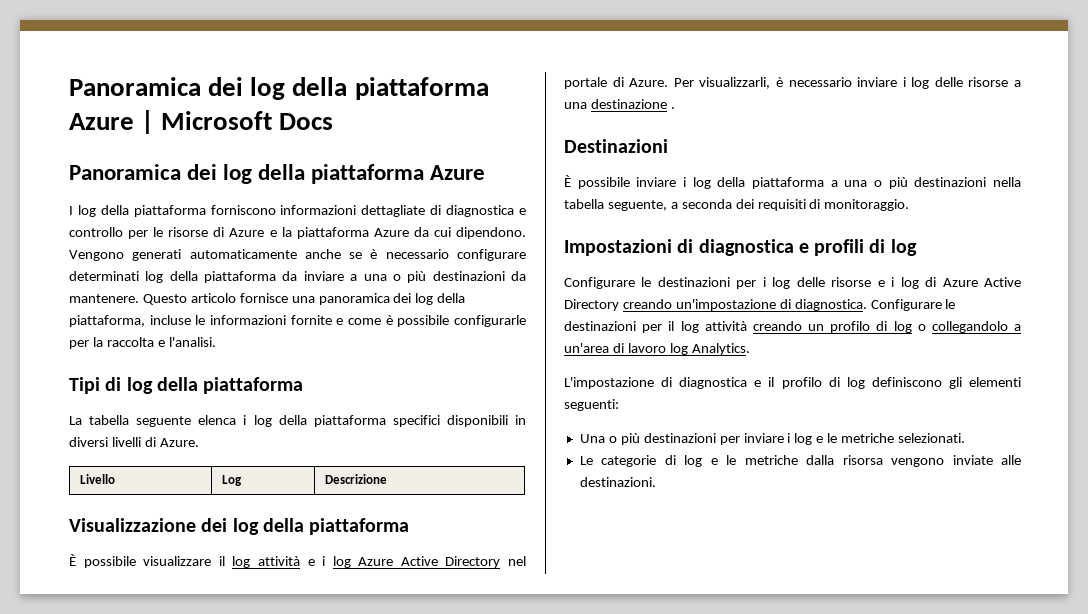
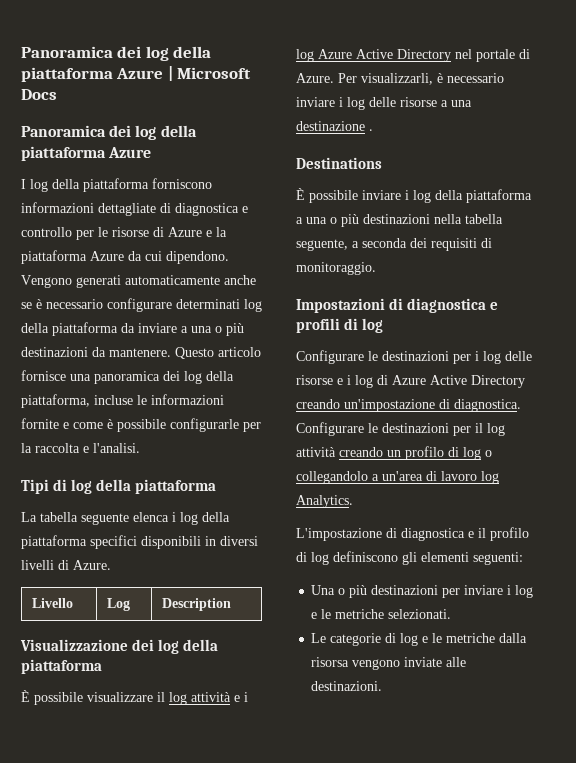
- Livello | Log | Descrizione
+ Livello | Log | Description
- Destinazioni
+ Destinations

